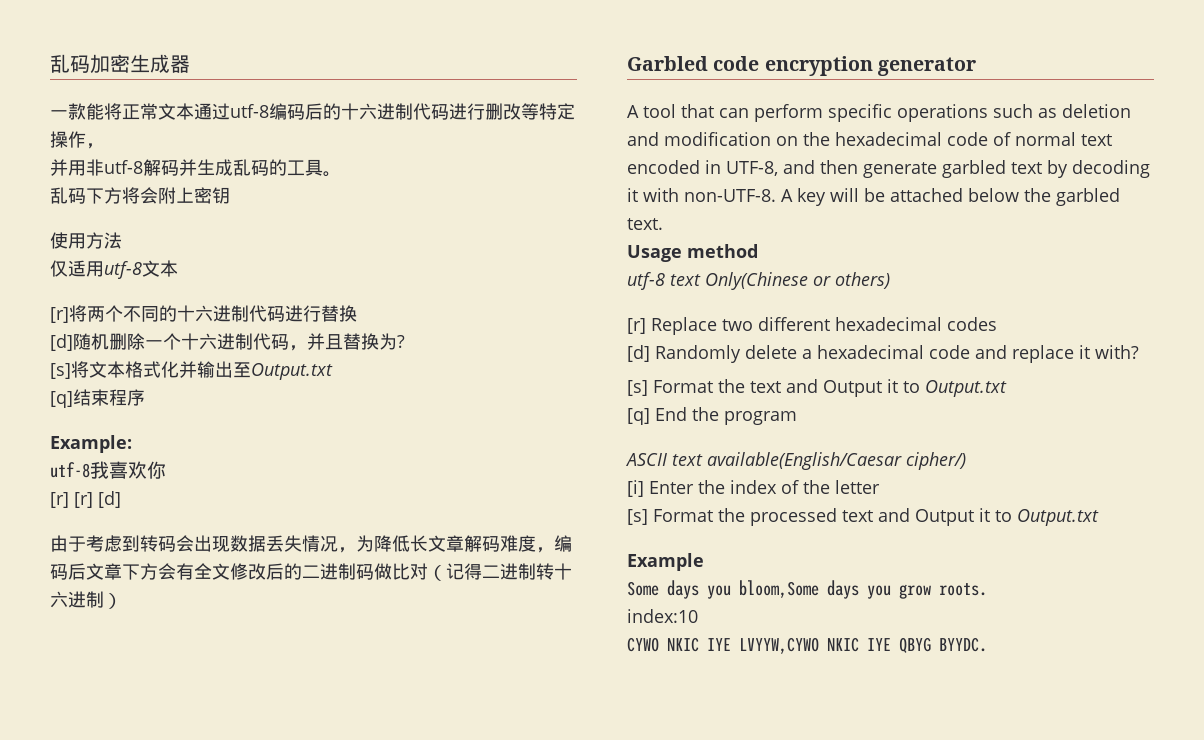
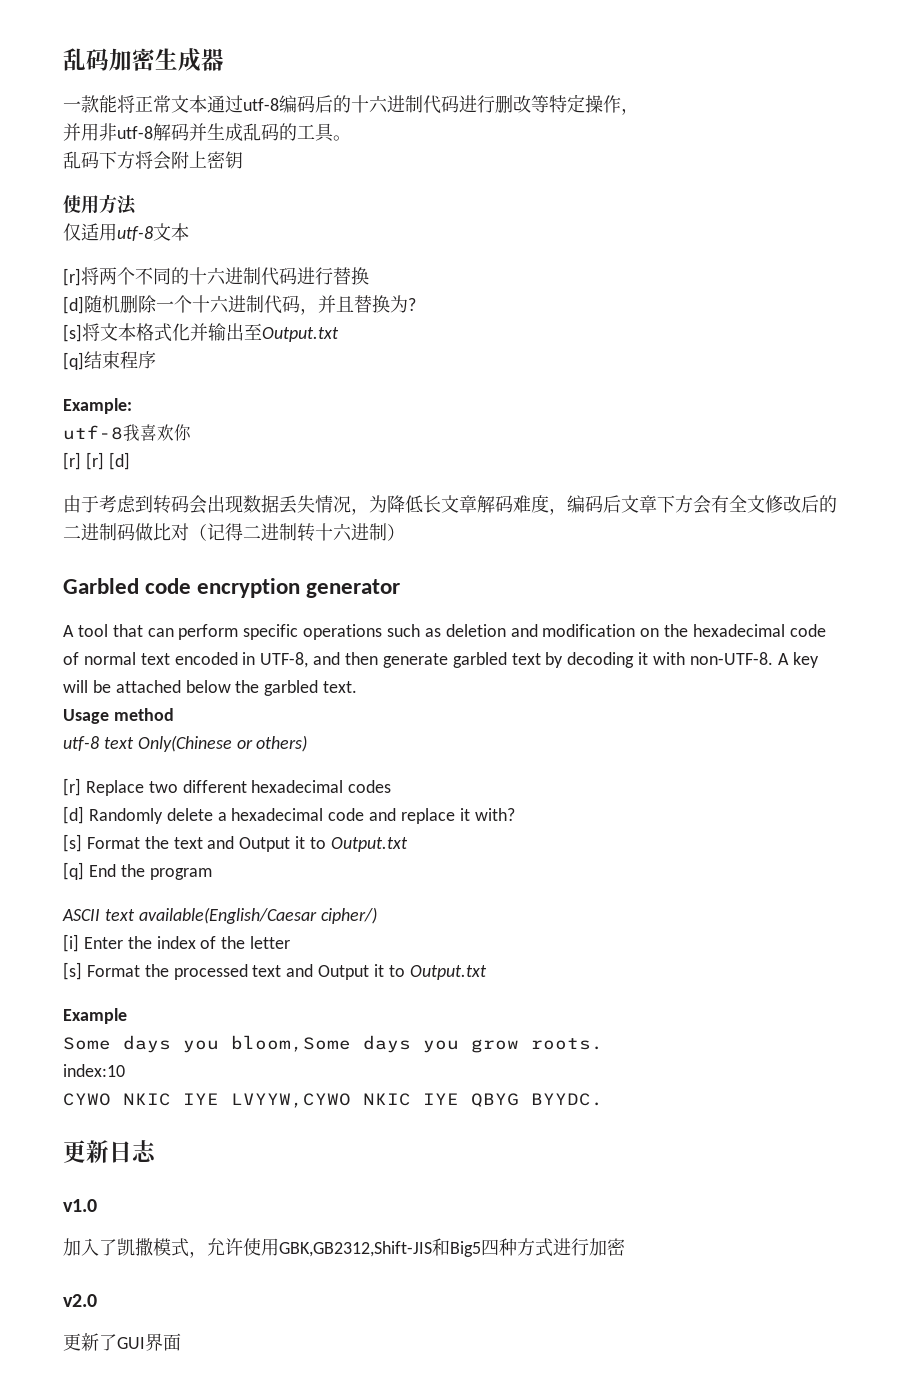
+ 更新日志
+ v1.0
+ 加入了凯撒模式，允许使用GBK,GB2312,Shift-JIS和Big5四种方式进行加密
+ v2.0
+ 更新了GUI界面

